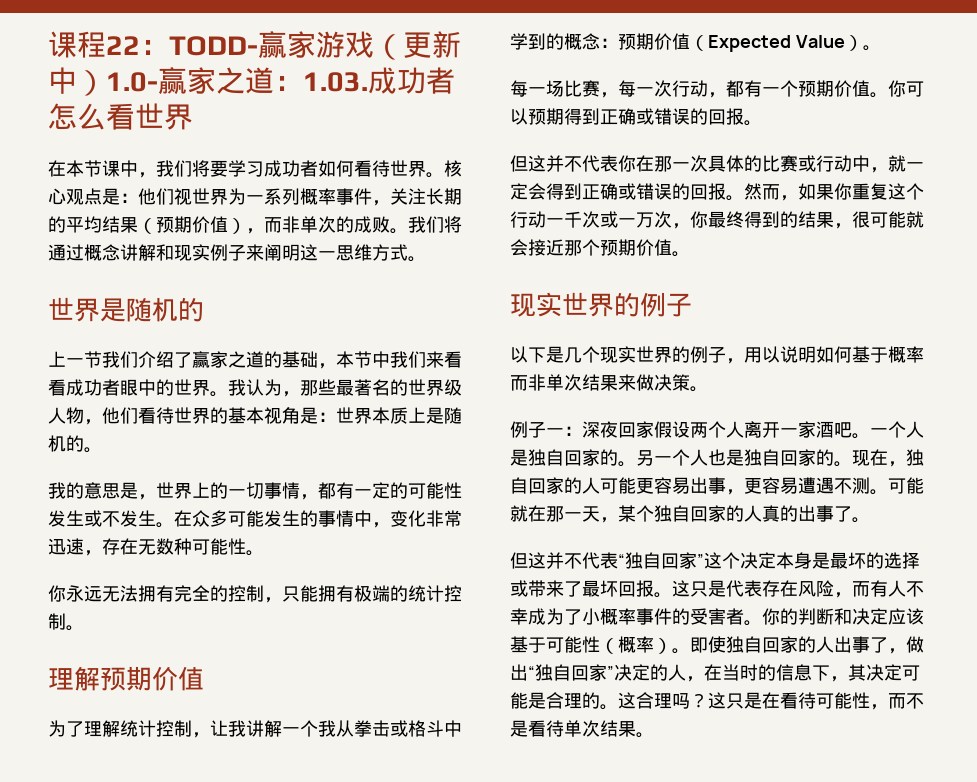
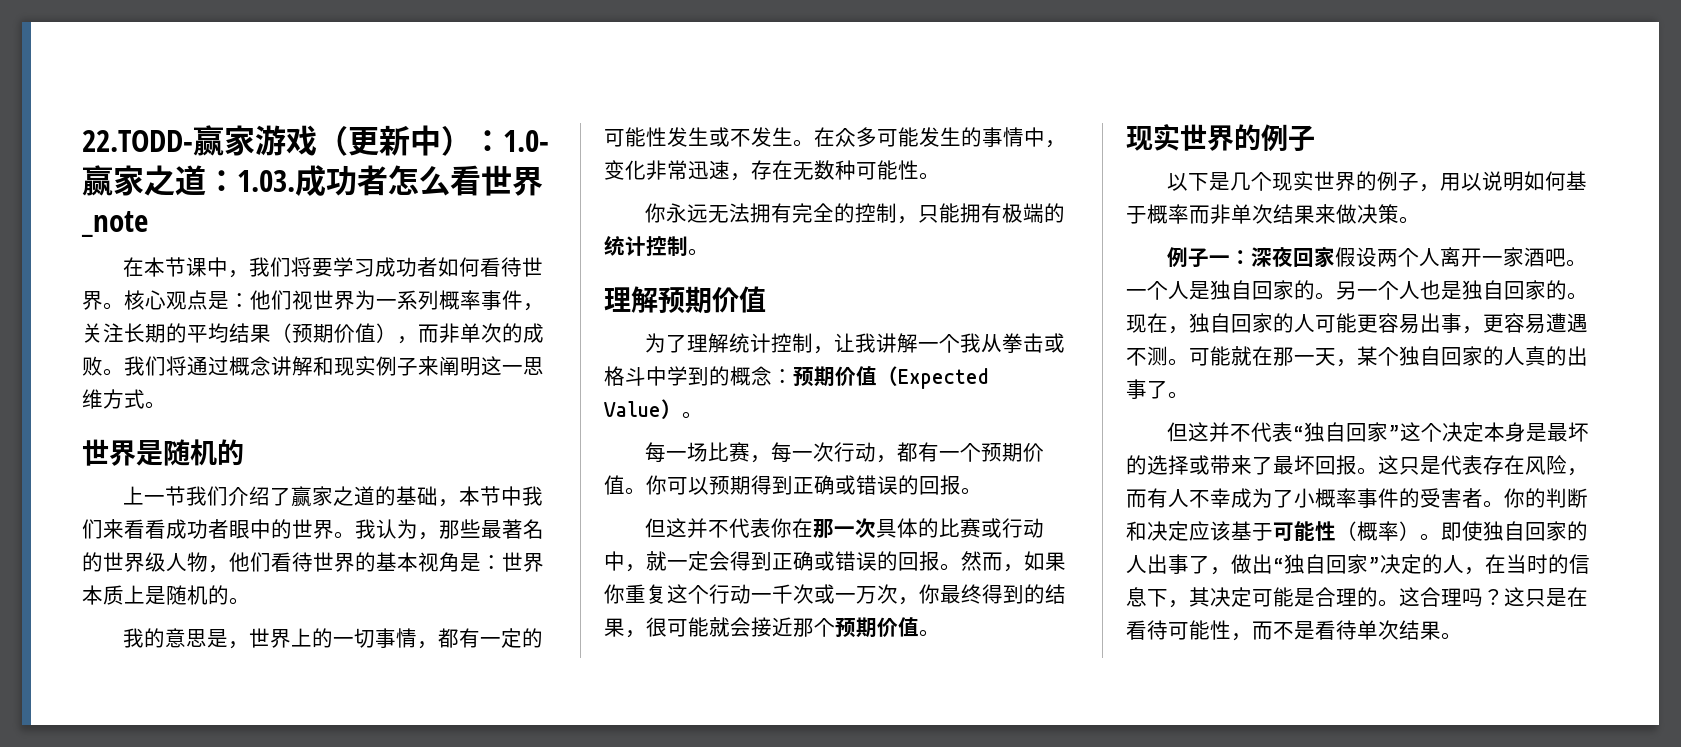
- 课程22：TODD-赢家游戏（更新中）1.0-赢家之道：1.03.成功者怎么看世界
+ 22.TODD-赢家游戏（更新中）：1.0-赢家之道：1.03.成功者怎么看世界_note

